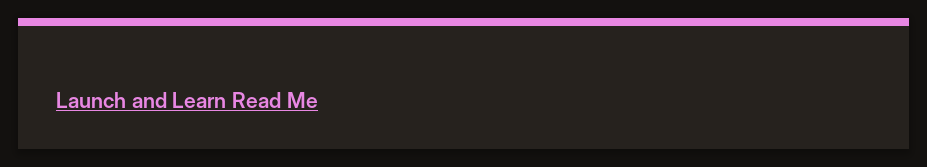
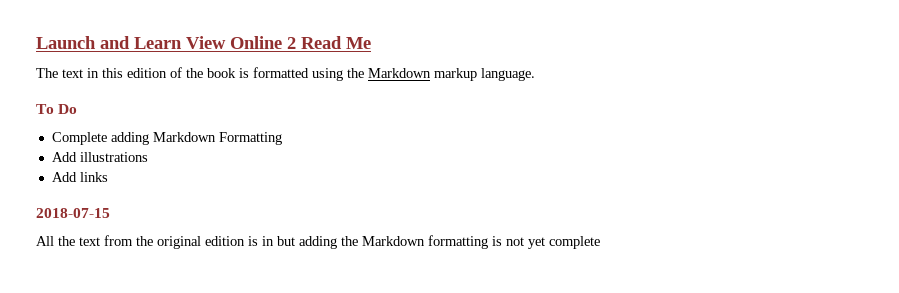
- Launch and Learn Read Me
+ Launch and Learn View Online 2 Read Me
+ The text in this edition of the book is formatted using the Markdown markup language.
+ To Do
+ Complete adding Markdown Formatting
+ Add illustrations
+ Add links
+ 2018-07-15
+ All the text from the original edition is in but adding the Markdown formatting is not yet complete

